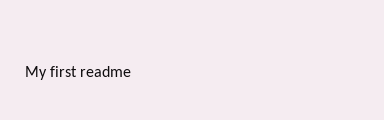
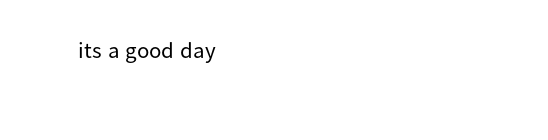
- My first readme
+ its a good day

